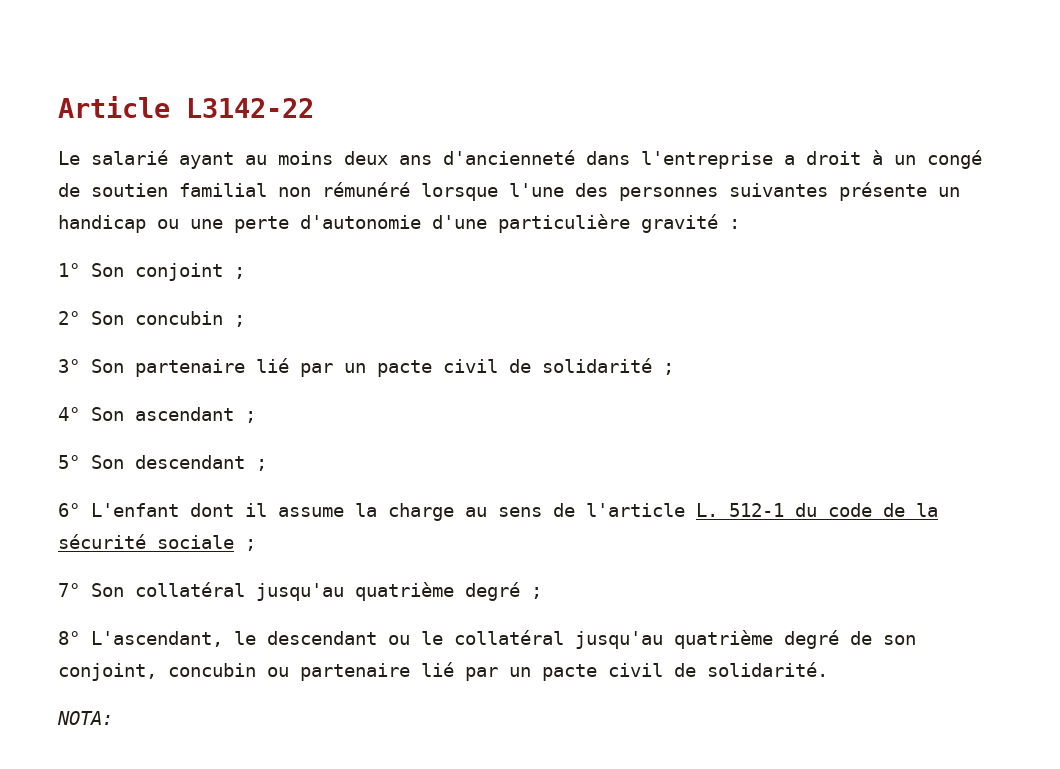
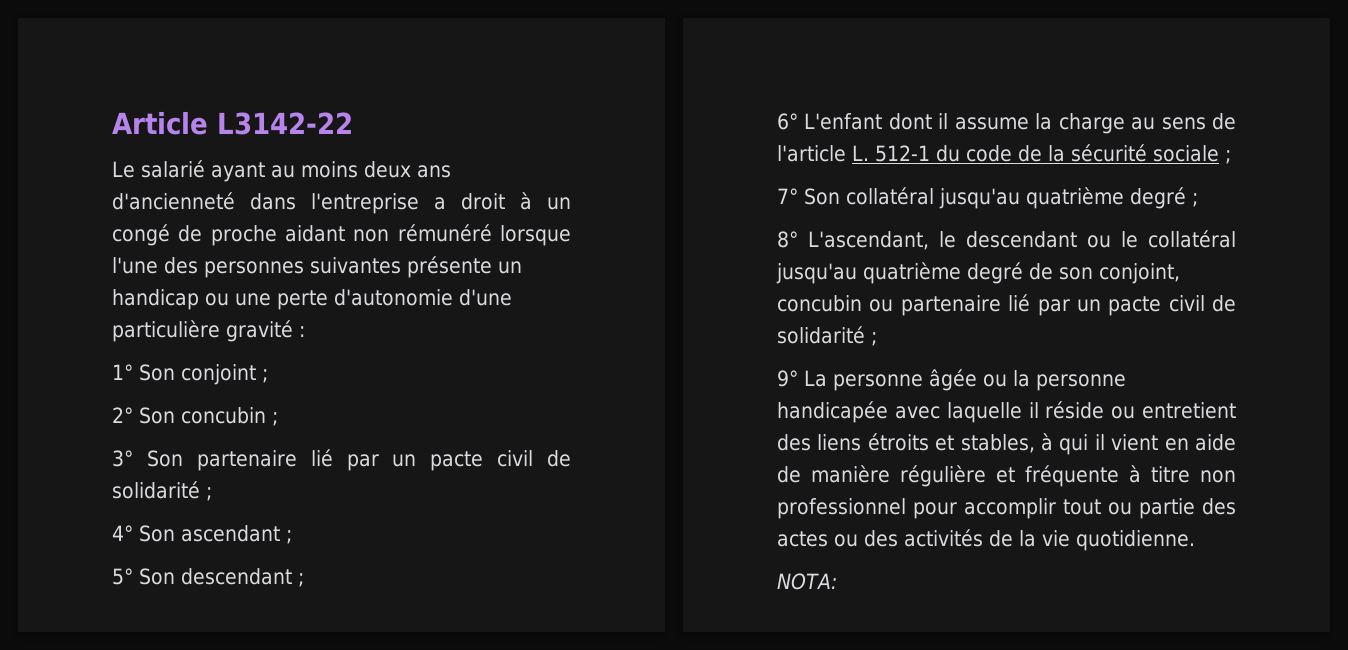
- Le salarié ayant au moins deux ans d'ancienneté dans l'entreprise a droit à un congé de soutien familial non rémunéré lorsque l'une des personnes suivantes présente un handicap ou une perte d'autonomie d'une particulière gravité :
+ Le salarié ayant au moins deux ans d'ancienneté dans l'entreprise a droit à un congé de proche aidant non rémunéré lorsque l'une des personnes suivantes présente un handicap ou une perte d'autonomie d'une particulière gravité :
- 8° L'ascendant, le descendant ou le collatéral jusqu'au quatrième degré de son conjoint, concubin ou partenaire lié par un pacte civil de solidarité.
+ 8° L'ascendant, le descendant ou le collatéral jusqu'au quatrième degré de son conjoint, concubin ou partenaire lié par un pacte civil de solidarité ;
+ 9° La personne âgée ou la personne handicapée avec laquelle il réside ou entretient des liens étroits et stables, à qui il vient en aide de manière régulière et fréquente à titre non professionnel pour accomplir tout ou partie des actes ou des activités de la vie quotidienne.

